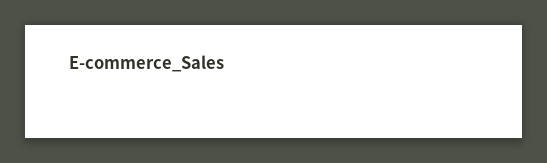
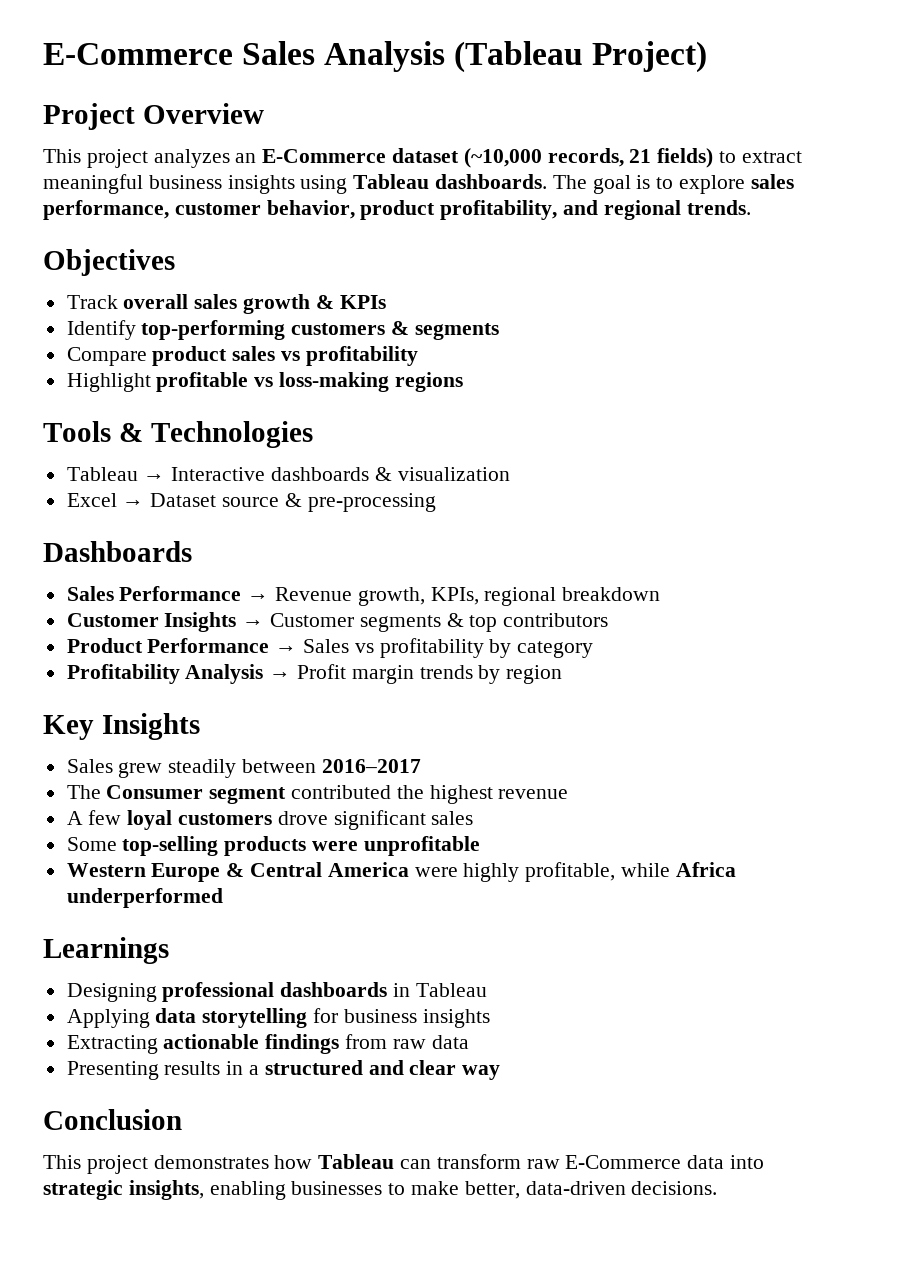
- E-commerce_Sales
+ E-Commerce Sales Analysis (Tableau Project)
+ Project Overview
+ This project analyzes an E-Commerce dataset (~10,000 records, 21 fields) to extract meaningful business insights using Tableau dashboards. The goal is to explore sales performance, customer behavior, product profitability, and regional trends.
+ Objectives
+ Track overall sales growth & KPIs
+ Identify top-performing customers & segments
+ Compare product sales vs profitability
+ Highlight profitable vs loss-making regions
+ Tools & Technologies
+ Tableau → Interactive dashboards & visualization
+ Excel → Dataset source & pre-processing
+ Dashboards
+ Sales Performance → Revenue growth, KPIs, regional breakdown
+ Customer Insights → Customer segments & top contributors
+ Product Performance → Sales vs profitability by category
+ Profitability Analysis → Profit margin trends by region
+ Key Insights
+ Sales grew steadily between 2016–2017
+ The Consumer segment contributed the highest revenue
+ A few loyal customers drove significant sales
+ Some top-selling products were unprofitable
+ Western Europe & Central America were highly profitable, while Africa underperformed
+ Learnings
+ Designing professional dashboards in Tableau
+ Applying data storytelling for business insights
+ Extracting actionable findings from raw data
+ Presenting results in a structured and clear way
+ Conclusion
+ This project demonstrates how Tableau can transform raw E-Commerce data into strategic insights, enabling businesses to make better, data-driven decisions.

